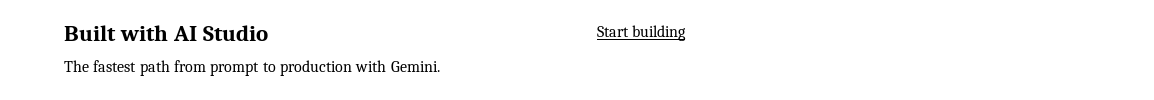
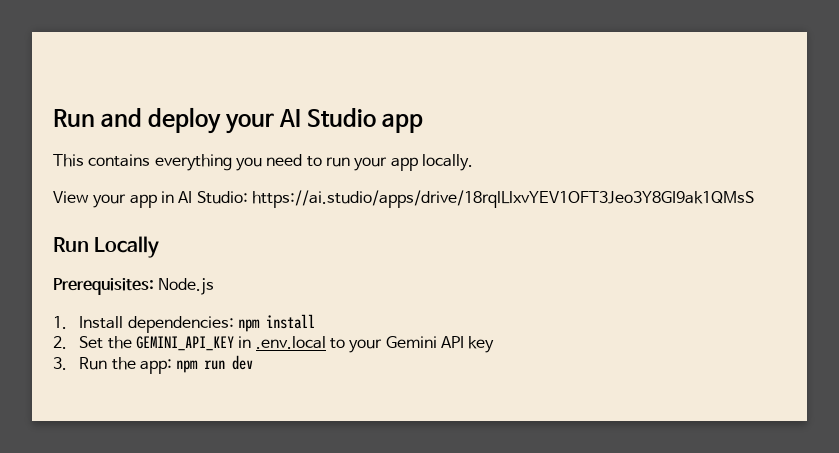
- Built with AI Studio
- The fastest path from prompt to production with Gemini.
- Start building
+ Run and deploy your AI Studio app
+ This contains everything you need to run your app locally.
+ View your app in AI Studio: https://ai.studio/apps/drive/18rqlLlxvYEV1OFT3Jeo3Y8GI9ak1QMsS
+ Run Locally
+ Prerequisites: Node.js
+ 1. Install dependencies: npm install
+ 2. Set the GEMINI_API_KEY in .env.local to your Gemini API key
+ 3. Run the app: npm run dev

